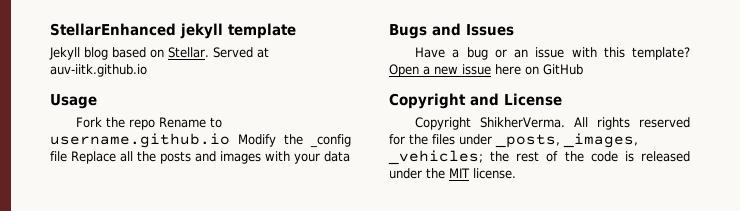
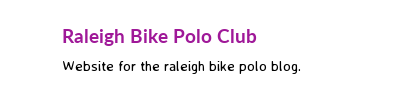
- StellarEnhanced jekyll template
- Jekyll blog based on Stellar. Served at auv-iitk.github.io
- Usage
- Fork the repo Rename to username.github.io Modify the _config file Replace all the posts and images with your data
- Bugs and Issues
- Have a bug or an issue with this template? Open a new issue here on GitHub
- Copyright and License
- Copyright ShikherVerma. All rights reserved for the files under _posts, _images, _vehicles; the rest of the code is released under the MIT license.
+ Raleigh Bike Polo Club
+ Website for the raleigh bike polo blog.

